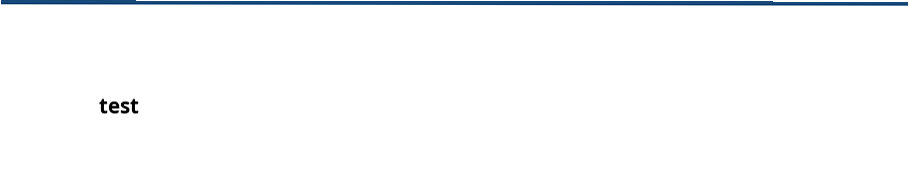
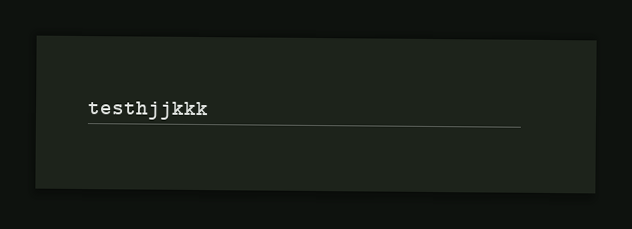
- test
+ testhjjkkk

